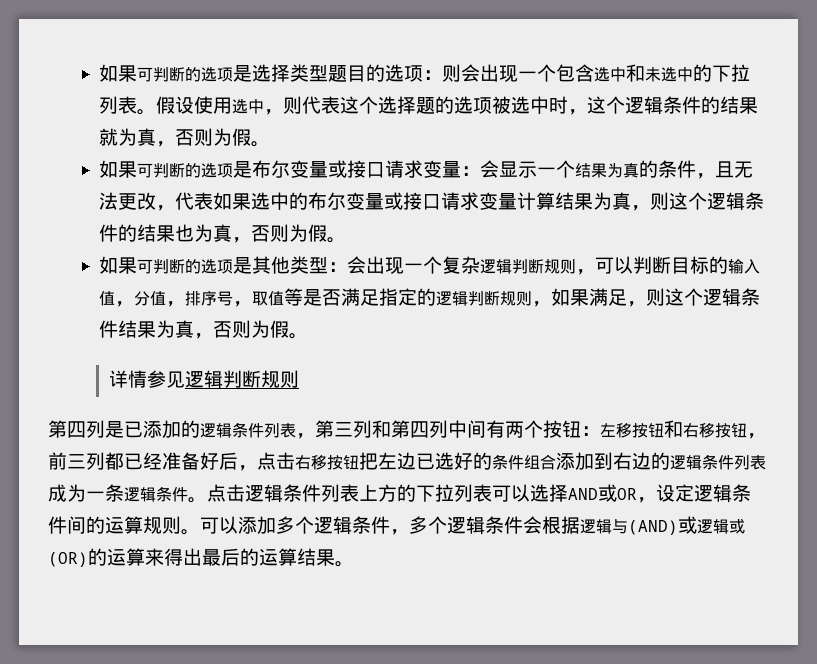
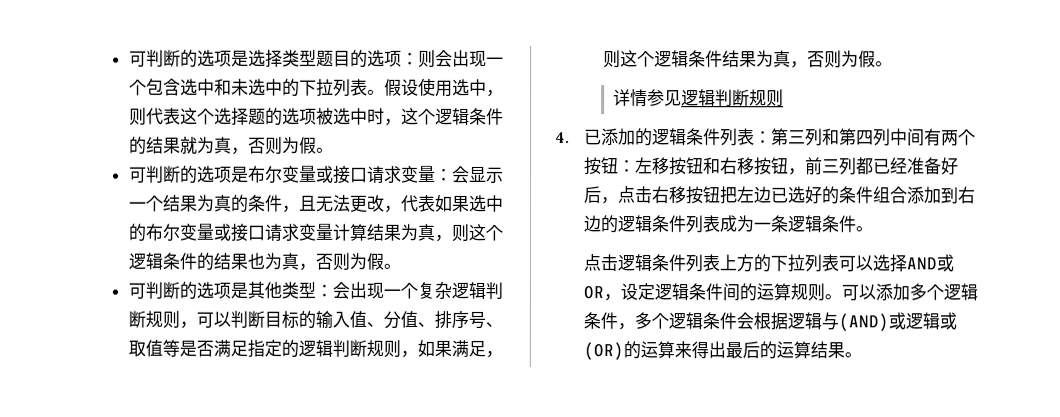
- 如果可判断的选项是选择类型题目的选项：则会出现一个包含选中和未选中的下拉列表。
+ 可判断的选项是选择类型题目的选项：则会出现一个包含选中和未选中的下拉列表。
- 如果可判断的选项是布尔变量或接口请求变量：会显示一个结果为真的条件，且无法更改，代表如果选中的布尔变量或接口请求变量计算结果为真，则这个逻辑条件的结果也为真，否则为假。
+ 可判断的选项是布尔变量或接口请求变量：会显示一个结果为真的条件，且无法更改，代表如果选中的布尔变量或接口请求变量计算结果为真，则这个逻辑条件的结果也为真，否则为假。
- 如果可判断的选项是其他类型：会出现一个复杂逻辑判断规则，可以判断目标的输入值，分值，排序号，取值等是否满足指定的逻辑判断规则，如果满足，则这个逻辑条件结果为真，否则为假。
+ 可判断的选项是其他类型：会出现一个复杂逻辑判断规则，可以判断目标的输入值、分值、排序号、取值等是否满足指定的逻辑判断规则，如果满足，则这个逻辑条件结果为真，否则为假。
- 第四列是已添加的逻辑条件列表，第三列和第四列中间有两个按钮：
+ 4.已添加的逻辑条件列表：第三列和第四列中间有两个按钮：
- 左移按钮和右移按钮，前三列都已经准备好后，点击右移按钮把左边已选好的条件组合添加到右边的逻辑条件列表成为一条逻辑条件。点击逻辑条件列表上方的下拉列表可以选择AND或OR，设定逻辑条件间的运算规则。
+ 左移按钮和右移按钮，前三列都已经准备好后，点击右移按钮把左边已选好的条件组合添加到右边的逻辑条件列表成为一条逻辑条件。
+ 点击逻辑条件列表上方的下拉列表可以选择AND或OR，设定逻辑条件间的运算规则。

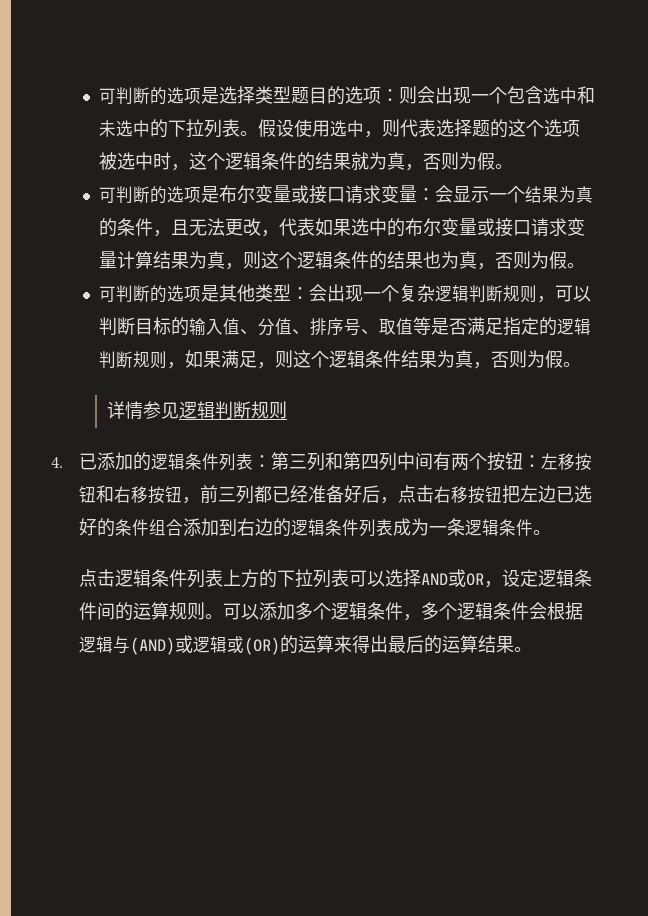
- 假设使用选中，则代表这个选择题的选项被选中时，这个逻辑条件的结果就为真，否则为假。
+ 假设使用选中，则代表选择题的这个选项被选中时，这个逻辑条件的结果就为真，否则为假。

